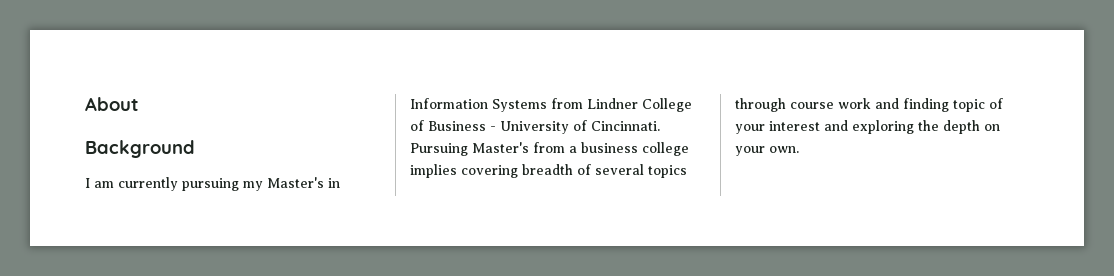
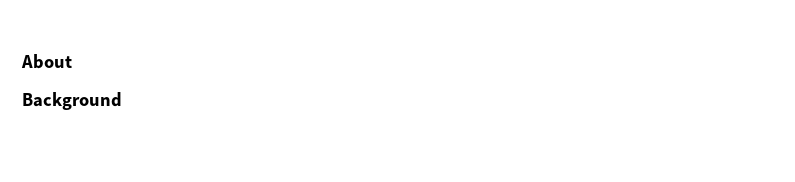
- I am currently pursuing my Master's in Information Systems from Lindner College of Business - University of Cincinnati. Pursuing Master's from a business college implies covering breadth of several topics through course work and finding topic of your interest and exploring the depth on your own.

